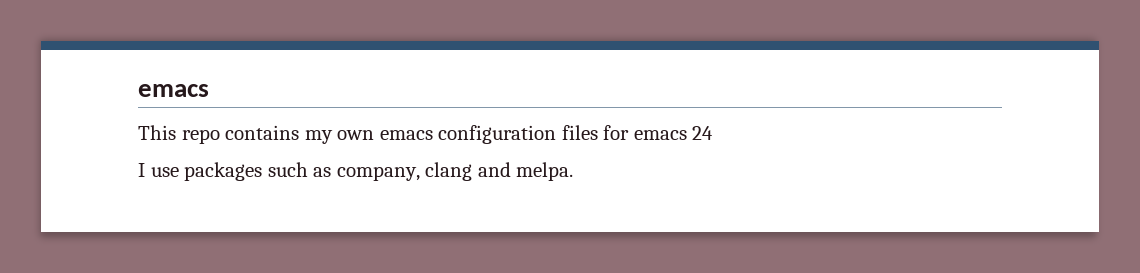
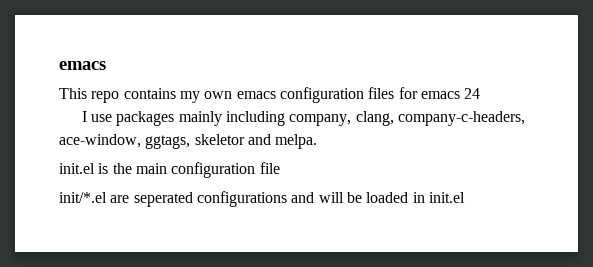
- I use packages such as company, clang and melpa.
+ I use packages mainly including company, clang, company-c-headers, ace-window, ggtags, skeletor and melpa.
+ init.el is the main configuration file
+ init/*.el are seperated configurations and will be loaded in init.el

